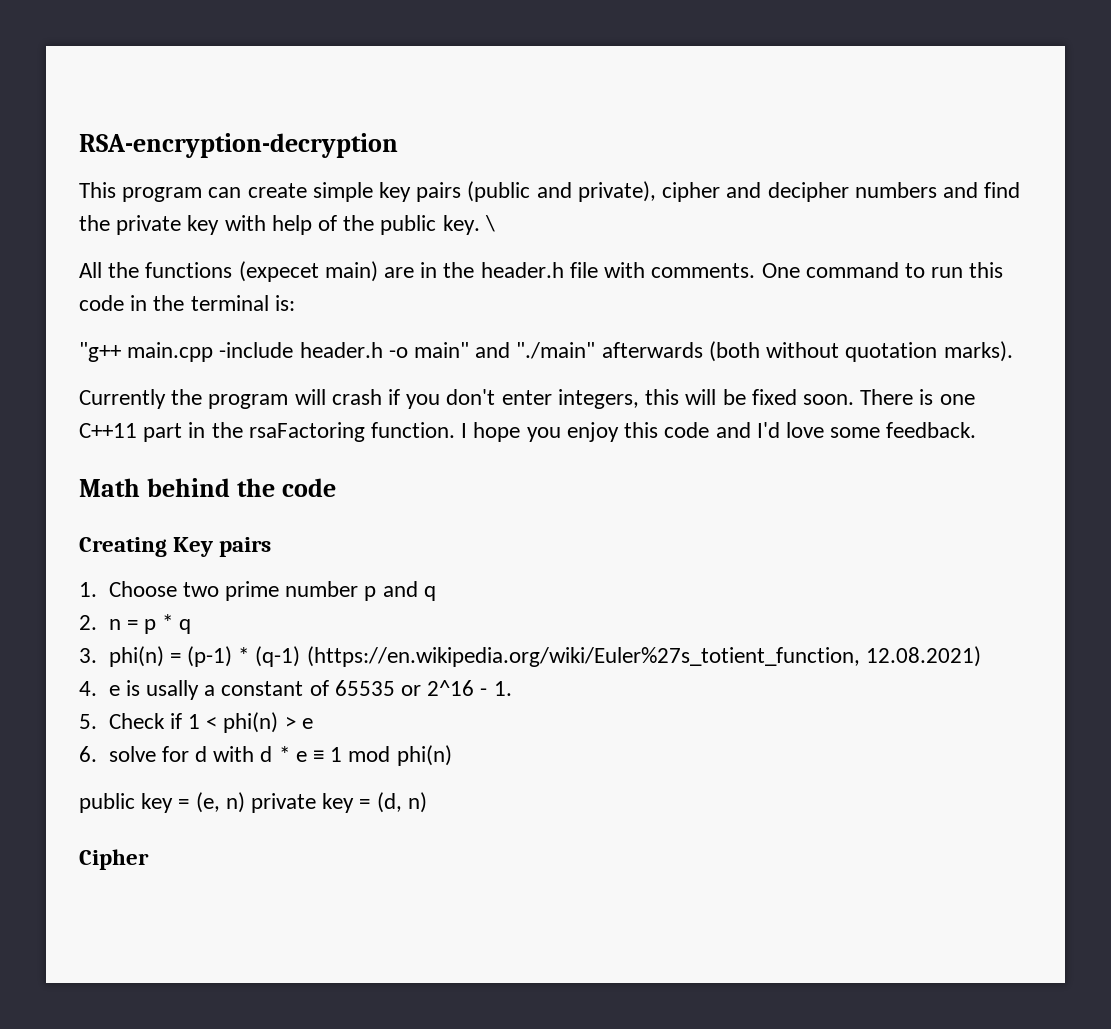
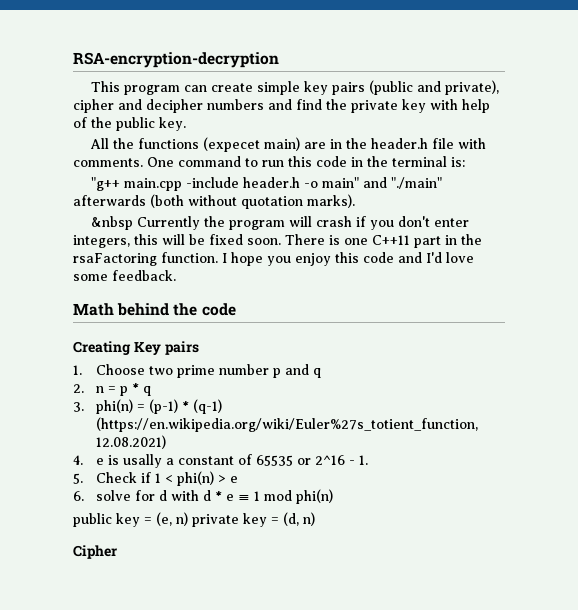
- \
- Currently the program will crash if you don't enter integers, this will be fixed soon.
+ &nbsp Currently the program will crash if you don't enter integers, this will be fixed soon.

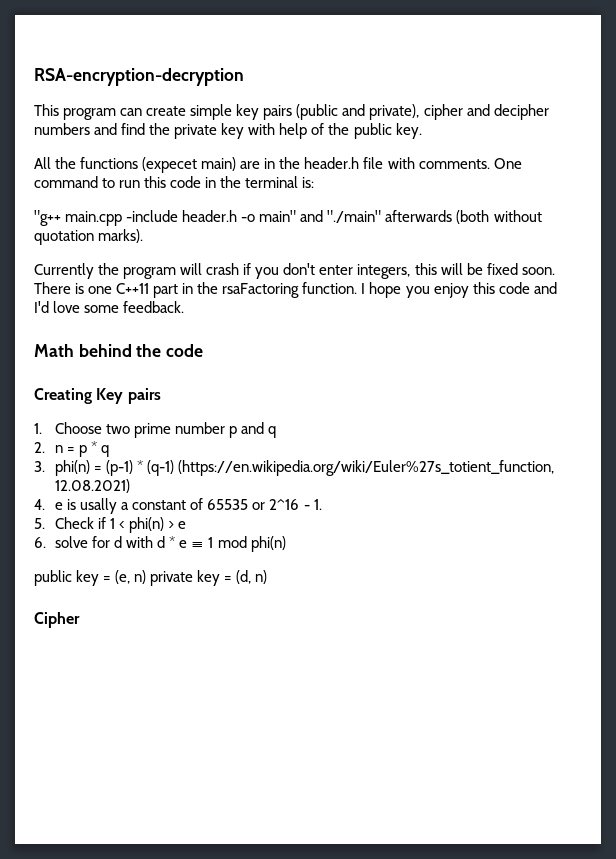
- &nbsp Currently the program will crash if you don't enter integers, this will be fixed soon.
+ Currently the program will crash if you don't enter integers, this will be fixed soon.

